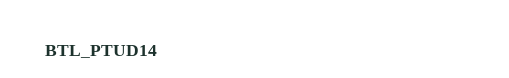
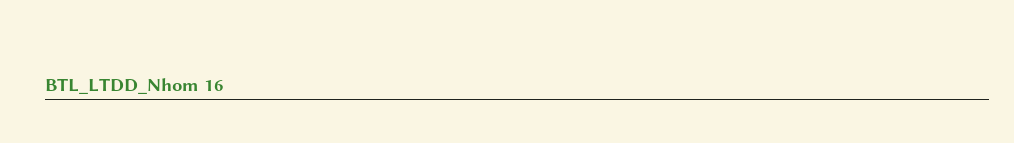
- BTL_PTUD14
+ BTL_LTDD_Nhom 16

